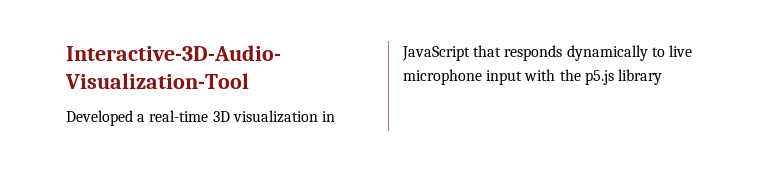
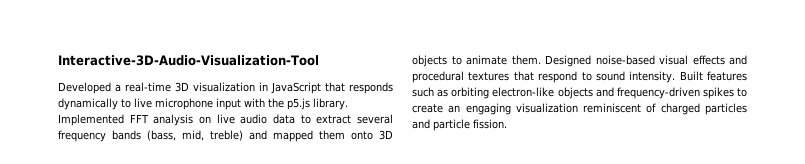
- Developed a real-time 3D visualization in JavaScript that responds dynamically to live microphone input with the p5.js library
+ Developed a real-time 3D visualization in JavaScript that responds dynamically to live microphone input with the p5.js library. Implemented FFT analysis on live audio data to extract several frequency bands (bass, mid, treble) and mapped them onto 3D objects to animate them. Designed noise-based visual effects and procedural textures that respond to sound intensity. Built features such as orbiting electron-like objects and frequency-driven spikes to create an engaging visualization reminiscent of charged particles and particle fission.

